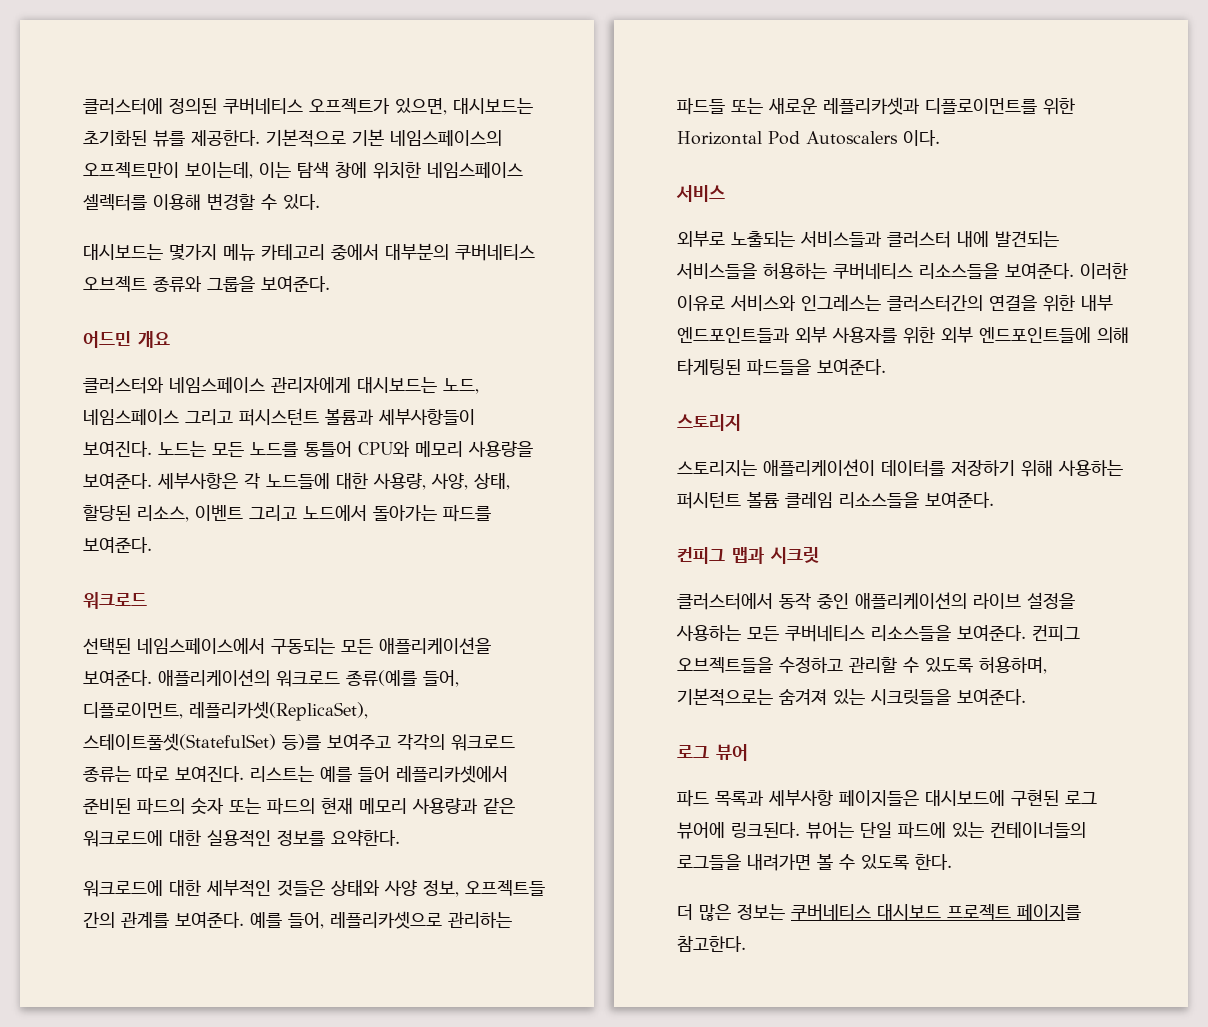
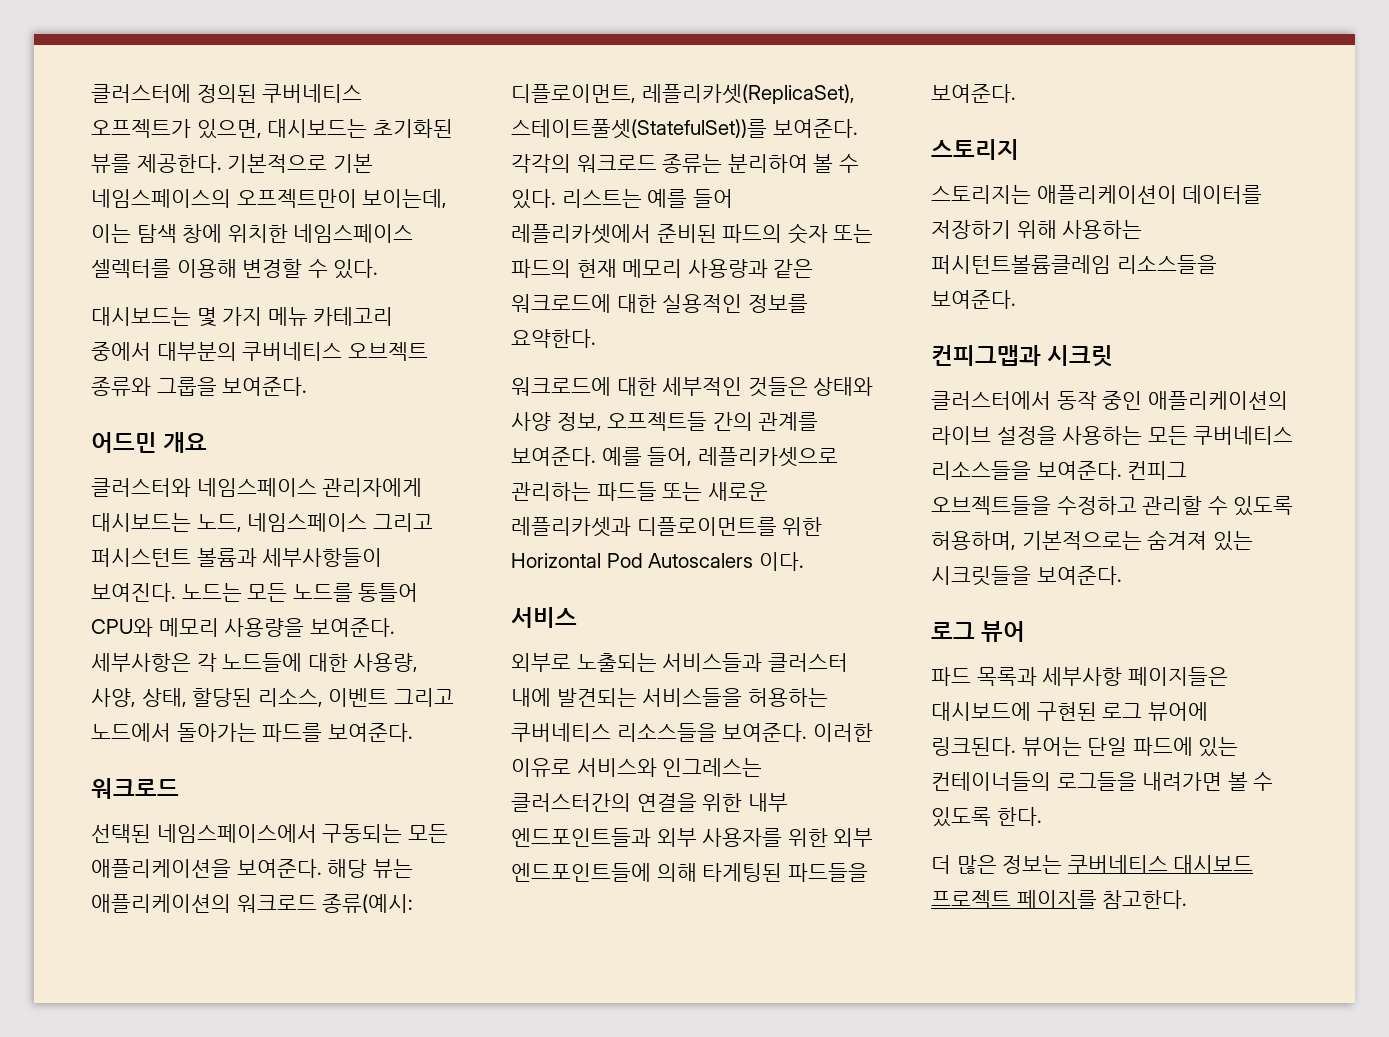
- 대시보드는 몇가지 메뉴 카테고리 중에서 대부분의 쿠버네티스 오브젝트 종류와 그룹을 보여준다.
+ 대시보드는 몇 가지 메뉴 카테고리 중에서 대부분의 쿠버네티스 오브젝트 종류와 그룹을 보여준다.
- 애플리케이션의 워크로드 종류(예를 들어, 디플로이먼트, 레플리카셋(ReplicaSet), 스테이트풀셋(StatefulSet) 등)를 보여주고 각각의 워크로드 종류는 따로 보여진다.
+ 해당 뷰는 애플리케이션의 워크로드 종류(예시: 디플로이먼트, 레플리카셋(ReplicaSet), 스테이트풀셋(StatefulSet))를 보여준다. 각각의 워크로드 종류는 분리하여 볼 수 있다.
- 스토리지는 애플리케이션이 데이터를 저장하기 위해 사용하는 퍼시턴트 볼륨 클레임 리소스들을 보여준다.
+ 스토리지는 애플리케이션이 데이터를 저장하기 위해 사용하는 퍼시턴트볼륨클레임 리소스들을 보여준다.
- 컨피그 맵과 시크릿
+ 컨피그맵과 시크릿

